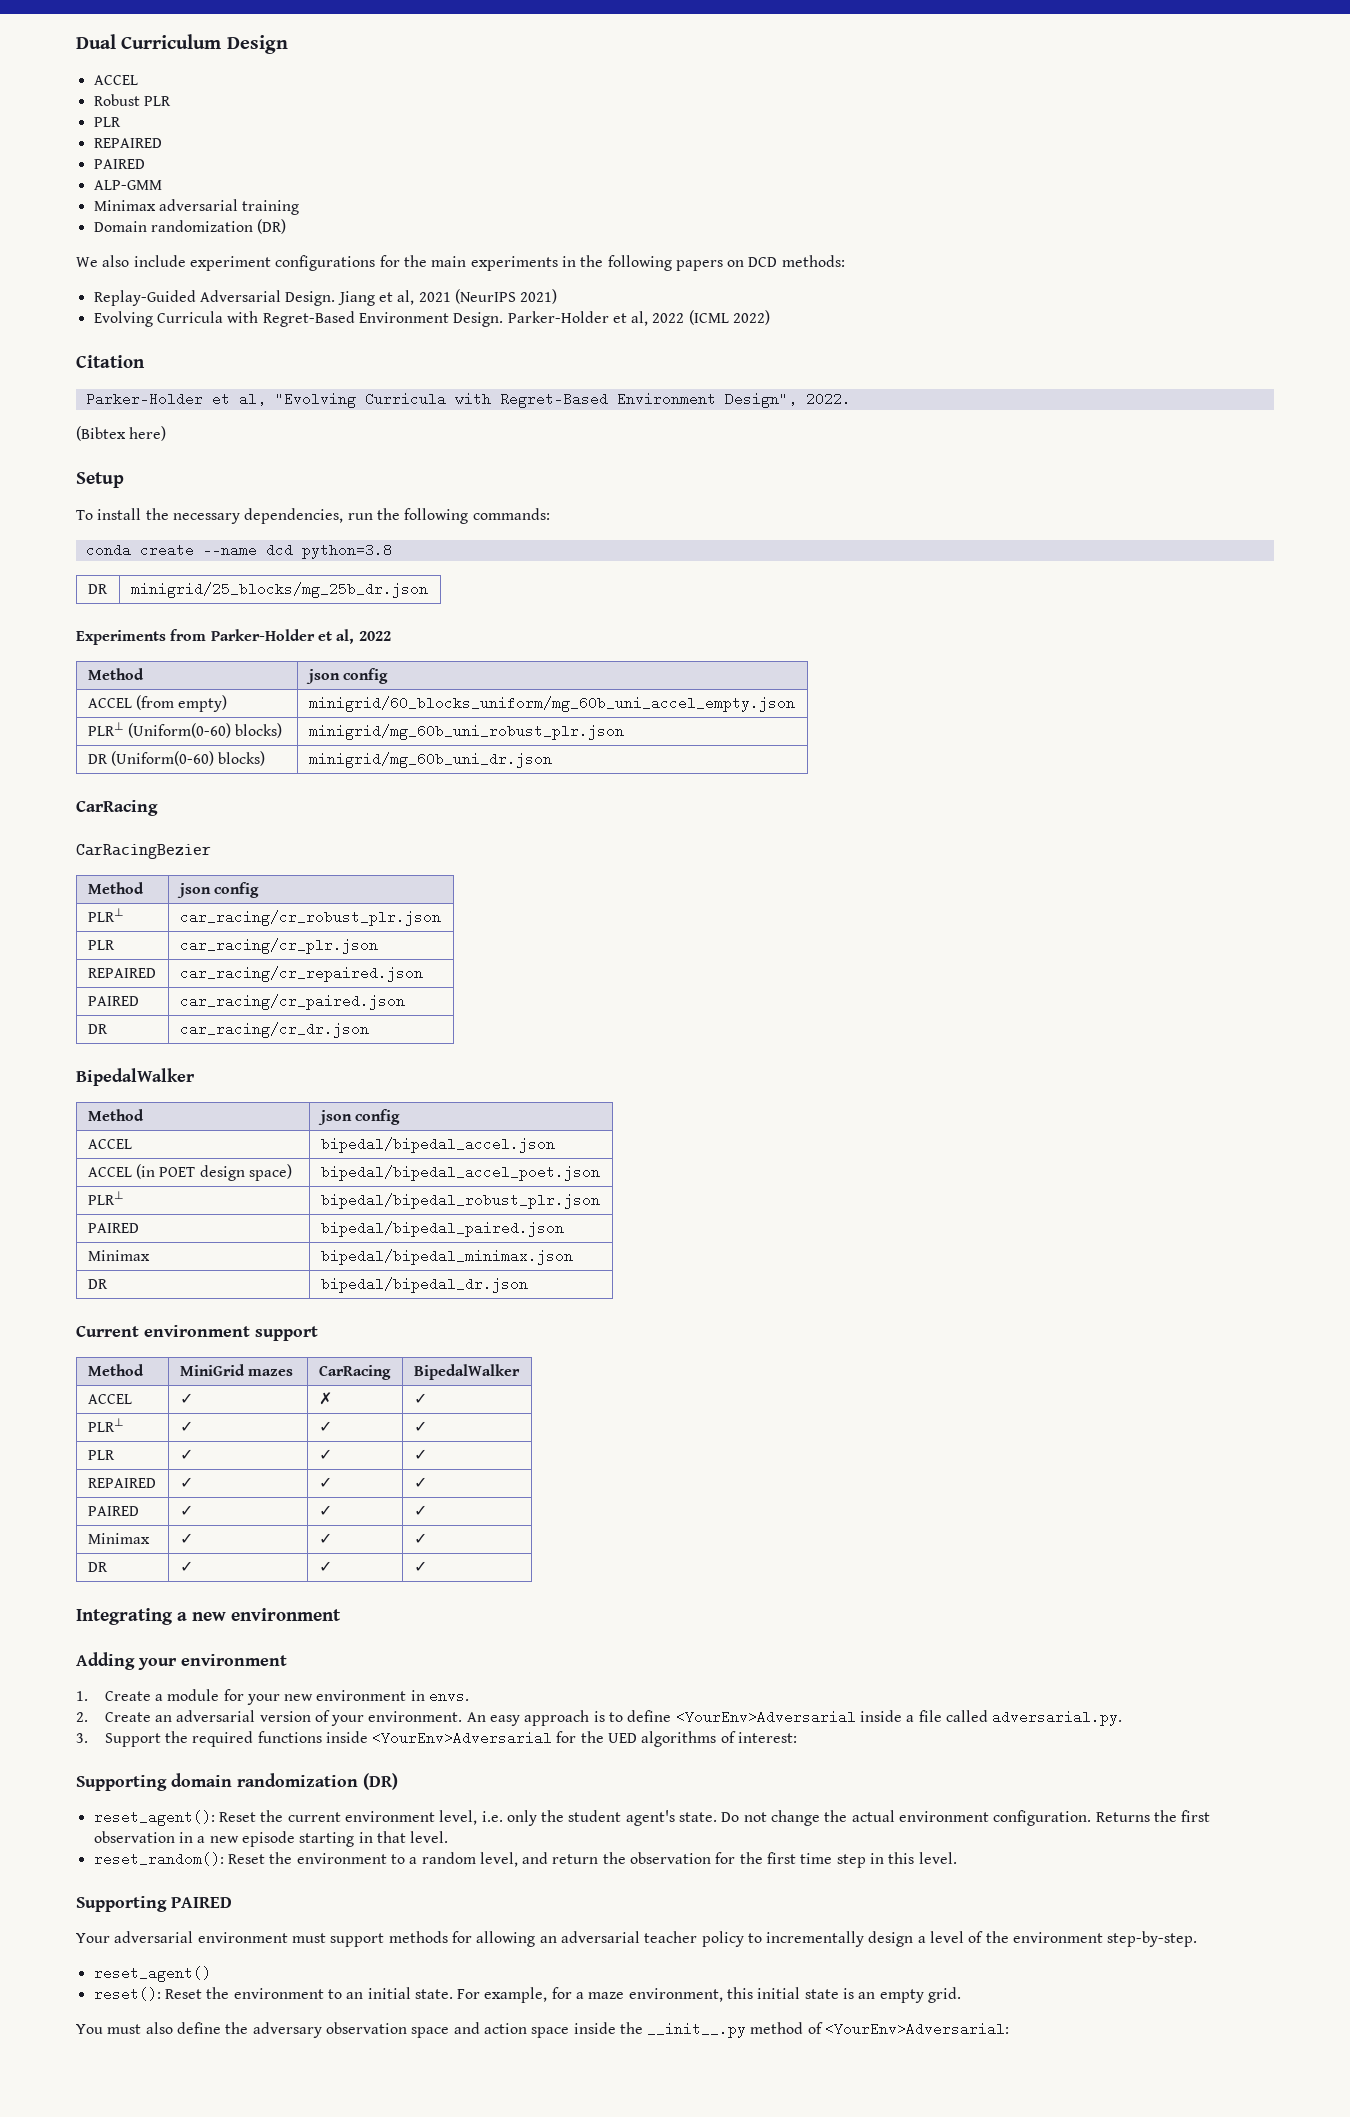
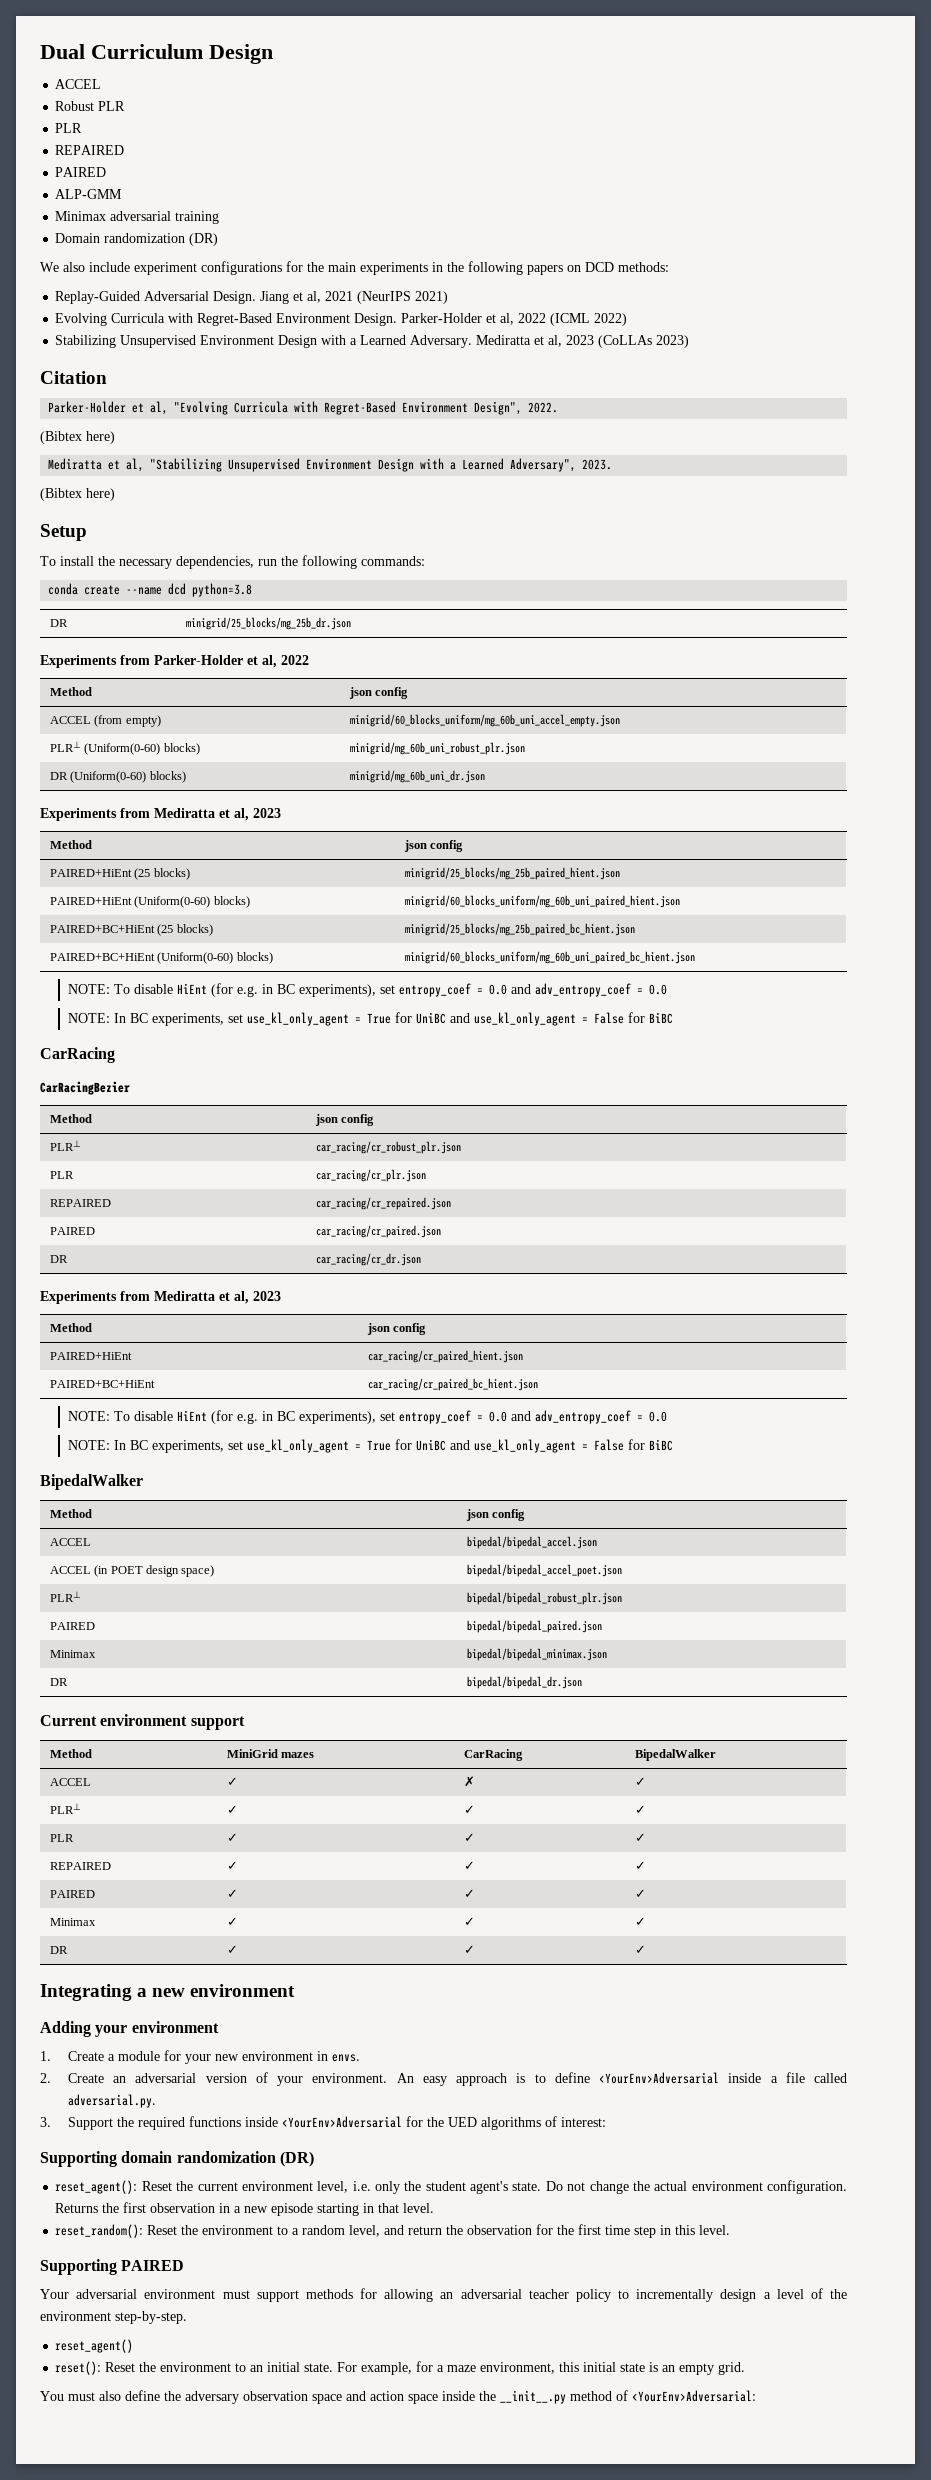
+ Stabilizing Unsupervised Environment Design with a Learned Adversary. Mediratta et al, 2023 (CoLLAs 2023)
+ Mediratta et al, "Stabilizing Unsupervised Environment Design with a Learned Adversary", 2023.
+ (Bibtex here)
  DR (Uniform(0-60) blocks) | minigrid/mg_60b_uni_dr.json
+ Experiments from Mediratta et al, 2023
+ Method | json config
+ PAIRED+HiEnt (25 blocks) | minigrid/25_blocks/mg_25b_paired_hient.json
+ PAIRED+HiEnt (Uniform(0-60) blocks) | minigrid/60_blocks_uniform/mg_60b_uni_paired_hient.json
+ PAIRED+BC+HiEnt (25 blocks) | minigrid/25_blocks/mg_25b_paired_bc_hient.json
+ PAIRED+BC+HiEnt (Uniform(0-60) blocks) | minigrid/60_blocks_uniform/mg_60b_uni_paired_bc_hient.json
+ NOTE: To disable HiEnt (for e.g. in BC experiments), set entropy_coef = 0.0 and adv_entropy_coef = 0.0
+ NOTE: In BC experiments, set use_kl_only_agent = True for UniBC and use_kl_only_agent = False for BiBC
  DR | car_racing/cr_dr.json
+ Experiments from Mediratta et al, 2023
+ Method | json config
+ PAIRED+HiEnt | car_racing/cr_paired_hient.json
+ PAIRED+BC+HiEnt | car_racing/cr_paired_bc_hient.json
+ NOTE: To disable HiEnt (for e.g. in BC experiments), set entropy_coef = 0.0 and adv_entropy_coef = 0.0
+ NOTE: In BC experiments, set use_kl_only_agent = True for UniBC and use_kl_only_agent = False for BiBC

